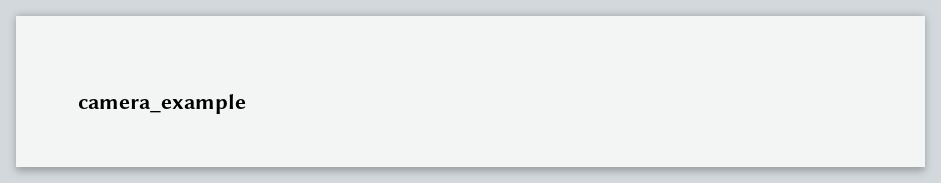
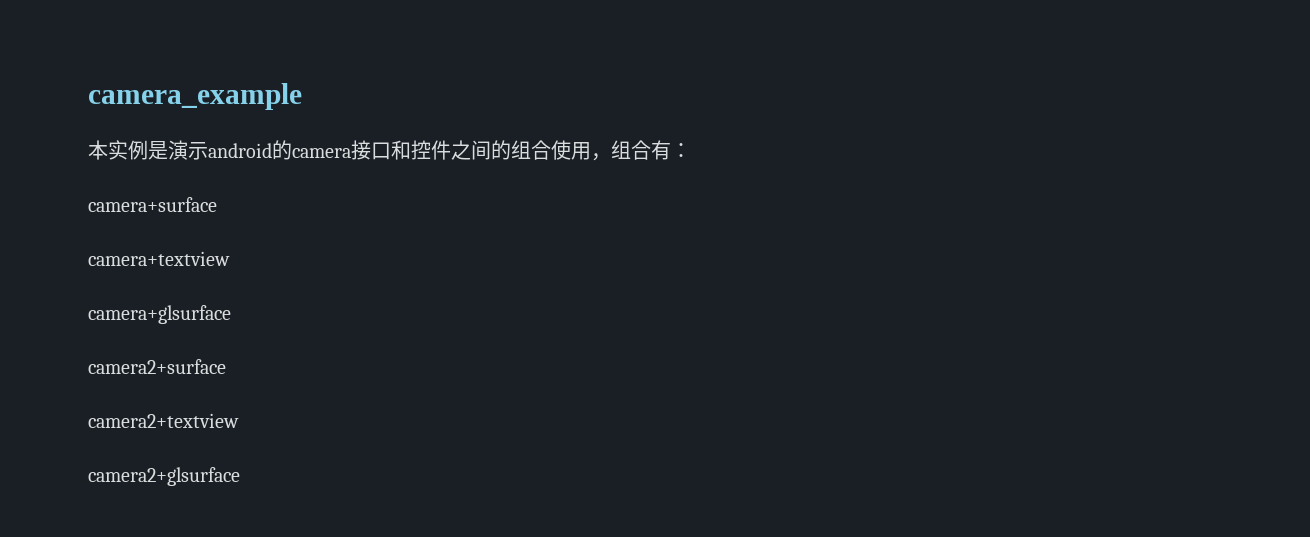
+ 本实例是演示android的camera接口和控件之间的组合使用，组合有：
+ camera+surface
+ camera+textview
+ camera+glsurface
+ camera2+surface
+ camera2+textview
+ camera2+glsurface

